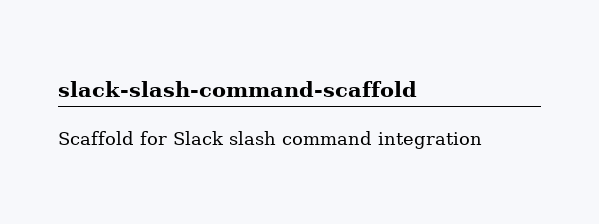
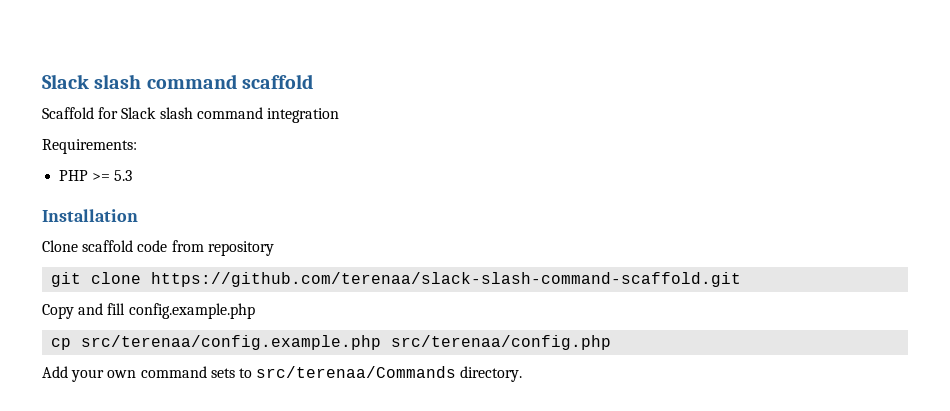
- slack-slash-command-scaffold
+ Slack slash command scaffold
+ Requirements:
+ PHP >= 5.3
+ Installation
+ Clone scaffold code from repository
+ git clone https://github.com/terenaa/slack-slash-command-scaffold.git
+ Copy and fill config.example.php
+ cp src/terenaa/config.example.php src/terenaa/config.php
+ Add your own command sets to src/terenaa/Commands directory.

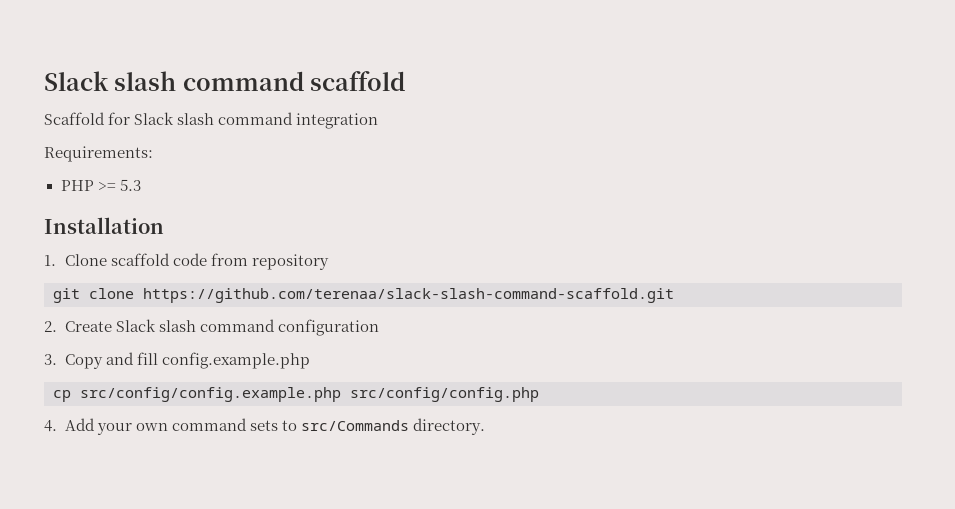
- Clone scaffold code from repository
+ 1. Clone scaffold code from repository
- Copy and fill config.example.php
+ 2. Create Slack slash command configuration
+ 3. Copy and fill config.example.php
- cp src/terenaa/config.example.php src/terenaa/config.php
- Add your own command sets to src/terenaa/Commands directory.
+ cp src/config/config.example.php src/config/config.php
+ 4. Add your own command sets to src/Commands directory.

